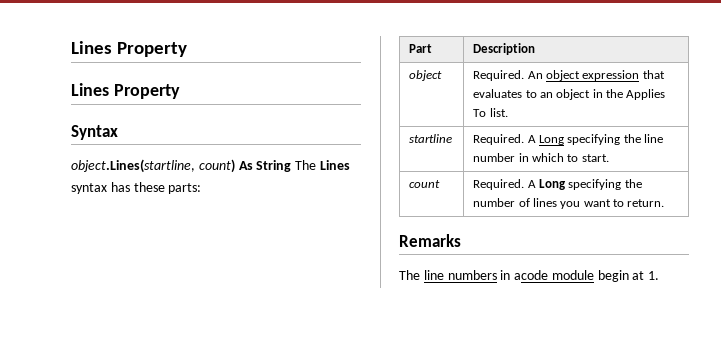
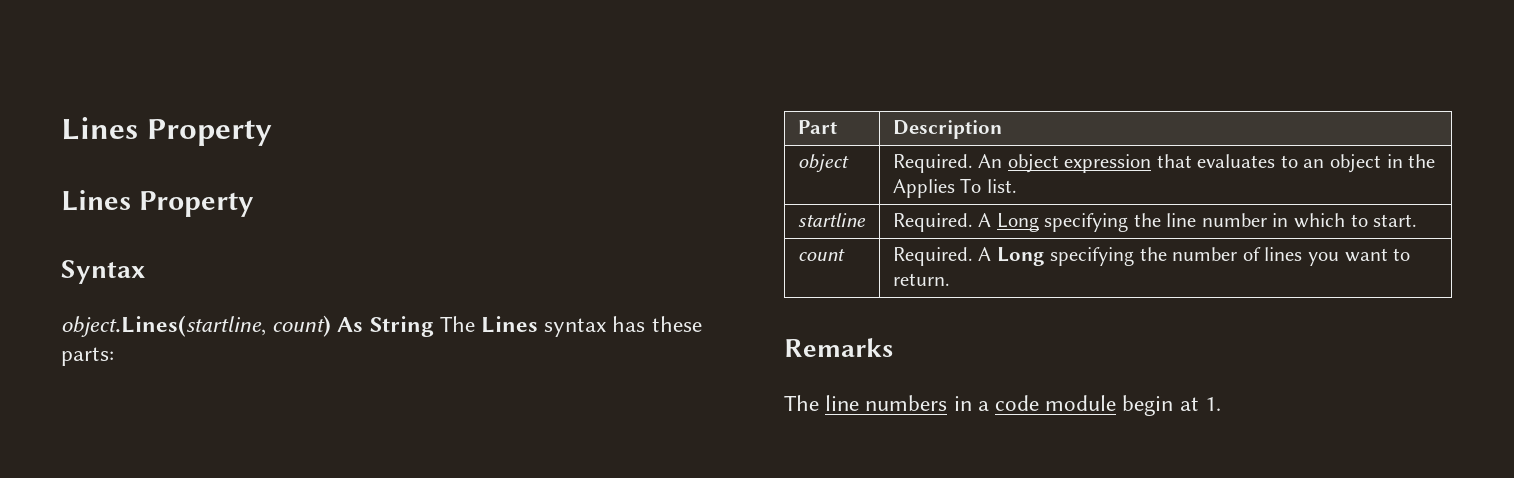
- The line numbers in acode module begin at 1.
+ The line numbers in a code module begin at 1.

